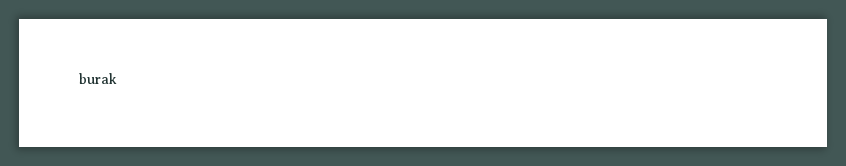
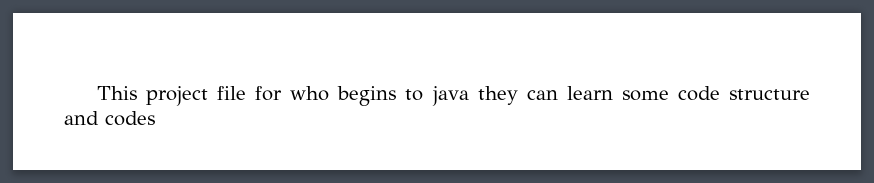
- burak
+ This project file for who begins to java they can learn some code structure and codes

